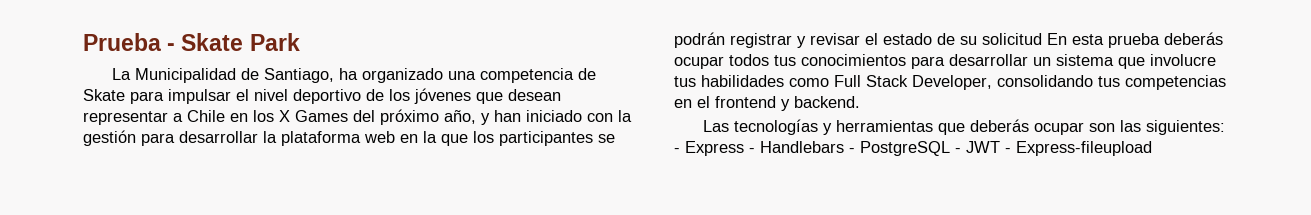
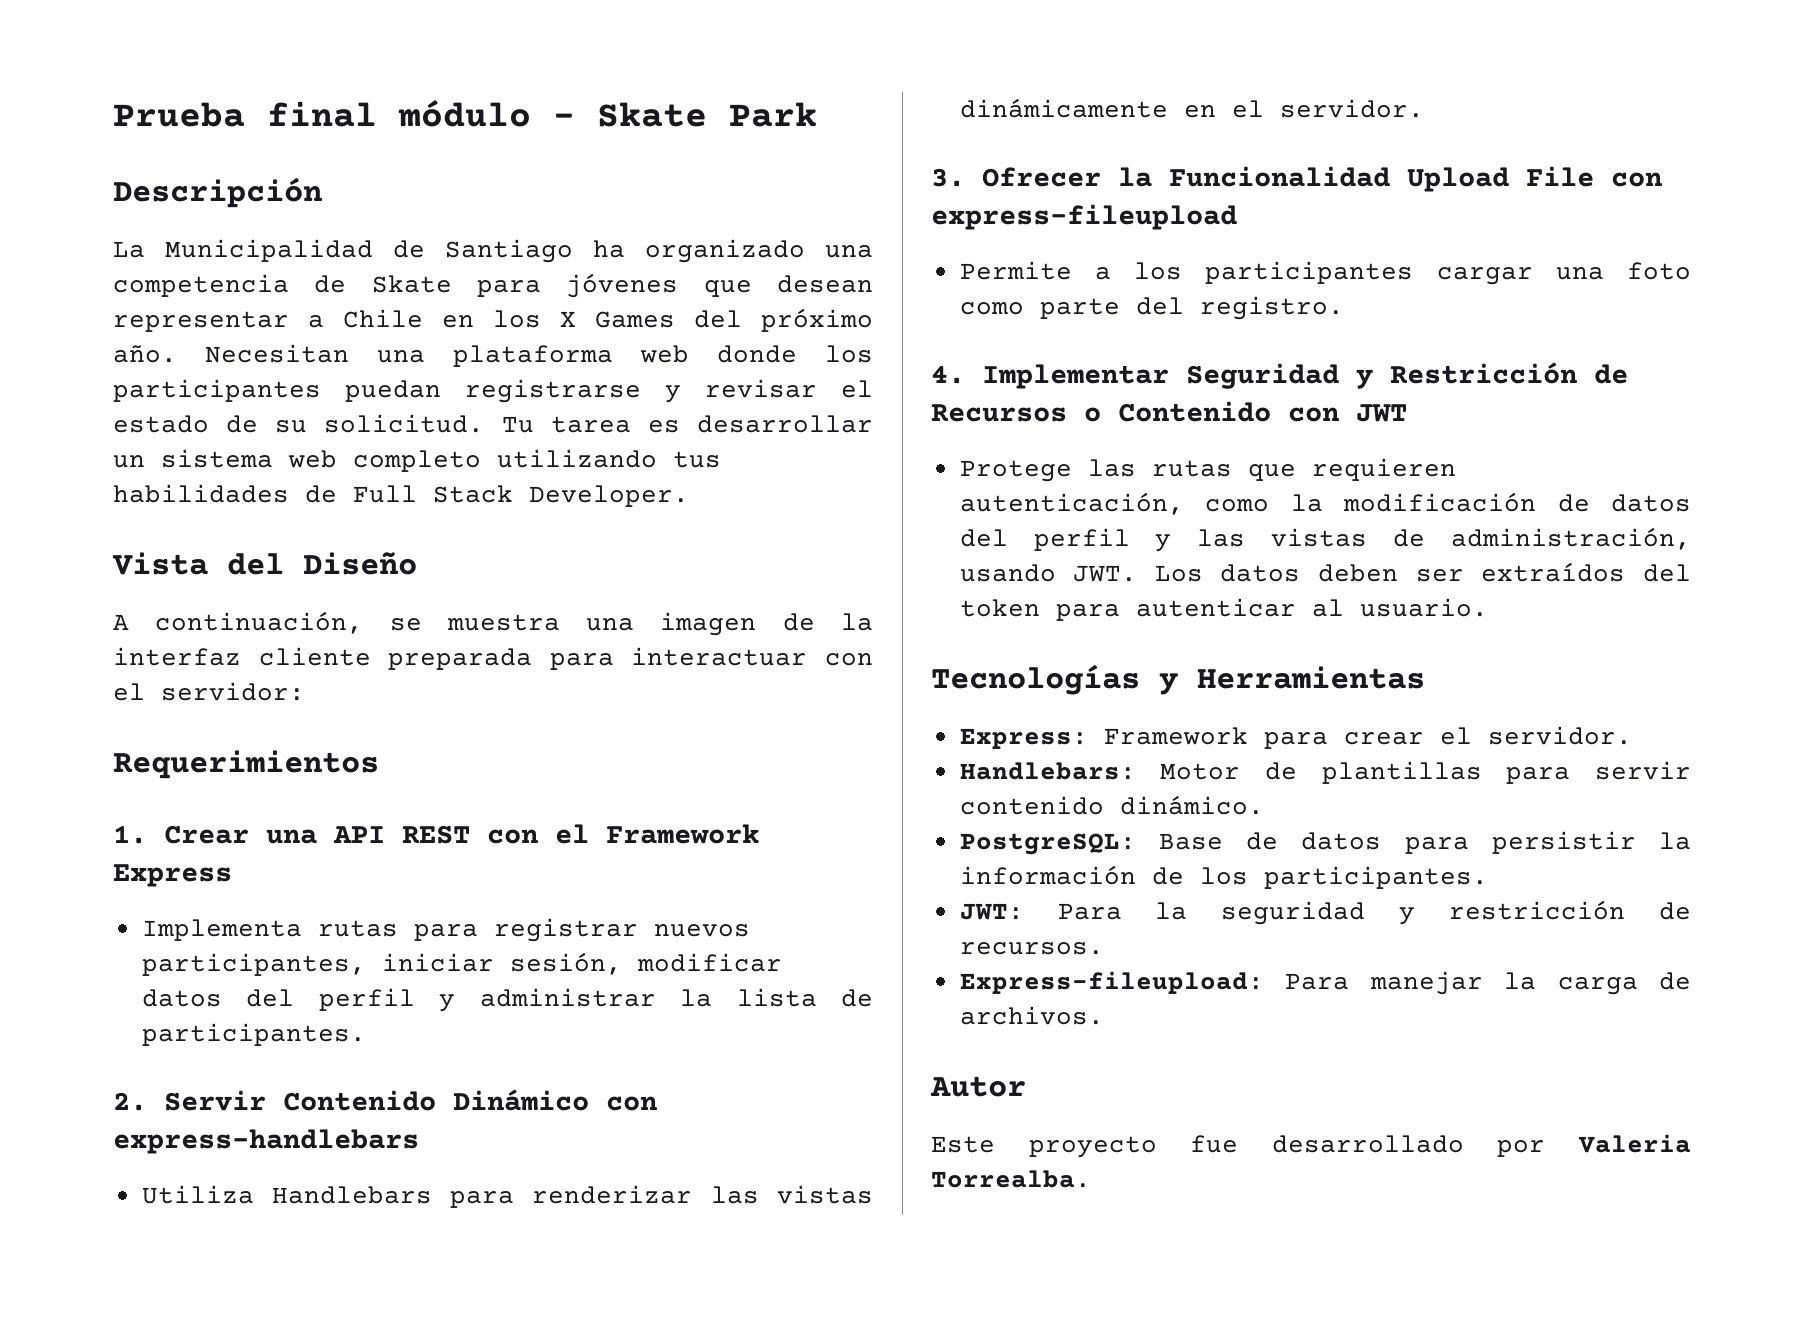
- Prueba - Skate Park
+ Prueba final módulo - Skate Park
+ Descripción
- La Municipalidad de Santiago, ha organizado una competencia de Skate para impulsar el nivel deportivo de los jóvenes que desean representar a Chile en los X Games del próximo año, y han iniciado con la gestión para desarrollar la plataforma web en la que los participantes se podrán registrar y revisar el estado de su solicitud En esta prueba deberás ocupar todos tus conocimientos para desarrollar un sistema que involucre tus habilidades como Full Stack Developer, consolidando tus competencias en el frontend y backend.
- Las tecnologías y herramientas que deberás ocupar son las siguientes: - Express - Handlebars - PostgreSQL - JWT - Express-fileupload
+ La Municipalidad de Santiago ha organizado una competencia de Skate para jóvenes que desean representar a Chile en los X Games del próximo año. Necesitan una plataforma web donde los participantes puedan registrarse y revisar el estado de su solicitud. Tu tarea es desarrollar un sistema web completo utilizando tus habilidades de Full Stack Developer.
+ Vista del Diseño
+ A continuación, se muestra una imagen de la interfaz cliente preparada para interactuar con el servidor:
+ Requerimientos
+ 1. Crear una API REST con el Framework Express
+ Implementa rutas para registrar nuevos participantes, iniciar sesión, modificar datos del perfil y administrar la lista de participantes.
+ 2. Servir Contenido Dinámico con express-handlebars
+ Utiliza Handlebars para renderizar las vistas dinámicamente en el servidor.
+ 3. Ofrecer la Funcionalidad Upload File con express-fileupload
+ Permite a los participantes cargar una foto como parte del registro.
+ 4. Implementar Seguridad y Restricción de Recursos o Contenido con JWT
+ Protege las rutas que requieren autenticación, como la modificación de datos del perfil y las vistas de administración, usando JWT. Los datos deben ser extraídos del token para autenticar al usuario.
+ Tecnologías y Herramientas
+ Express: Framework para crear el servidor.
+ Handlebars: Motor de plantillas para servir contenido dinámico.
+ PostgreSQL: Base de datos para persistir la información de los participantes.
+ JWT: Para la seguridad y restricción de recursos.
+ Express-fileupload: Para manejar la carga de archivos.
+ Autor
+ Este proyecto fue desarrollado por Valeria Torrealba.

